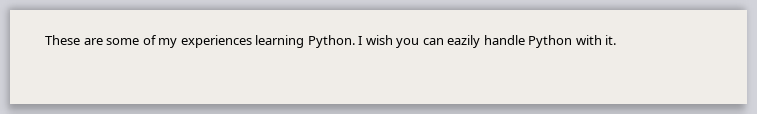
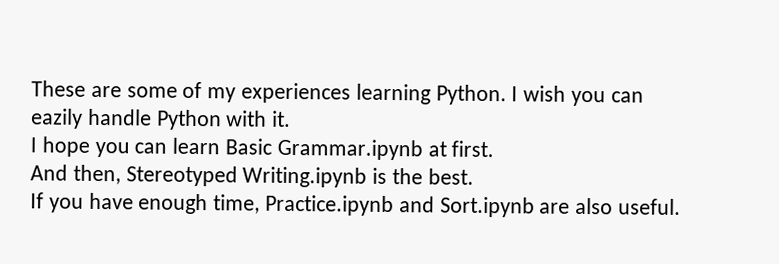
+ I hope you can learn Basic Grammar.ipynb at first.
+ And then, Stereotyped Writing.ipynb is the best.
+ If you have enough time, Practice.ipynb and Sort.ipynb are also useful.

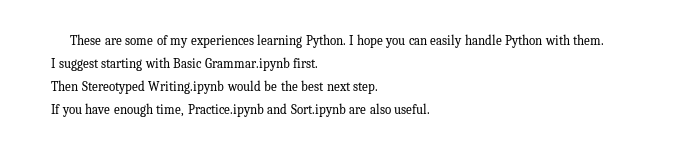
- I wish you can eazily handle Python with it.
- I hope you can learn Basic Grammar.ipynb at first.
+ I hope you can easily handle Python with them.
+ I suggest starting with Basic Grammar.ipynb first.
- And then, Stereotyped Writing.ipynb is the best.
+ Then Stereotyped Writing.ipynb would be the best next step.

